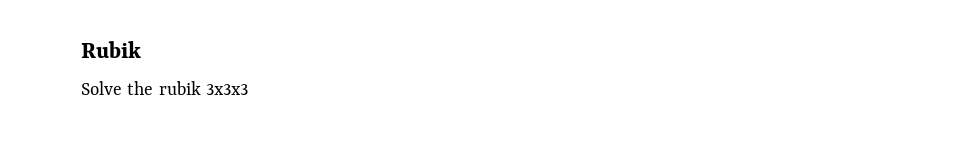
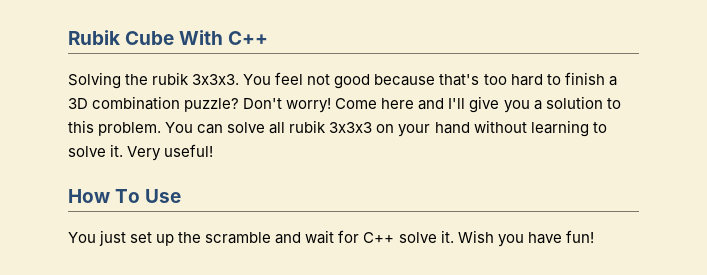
- Rubik
- Solve the rubik 3x3x3
+ Rubik Cube With C++
+ Solving the rubik 3x3x3. You feel not good because that's too hard to finish a 3D combination puzzle? Don't worry! Come here and I'll give you a solution to this problem. You can solve all rubik 3x3x3 on your hand without learning to solve it. Very useful!
+ How To Use
+ You just set up the scramble and wait for C++ solve it. Wish you have fun!

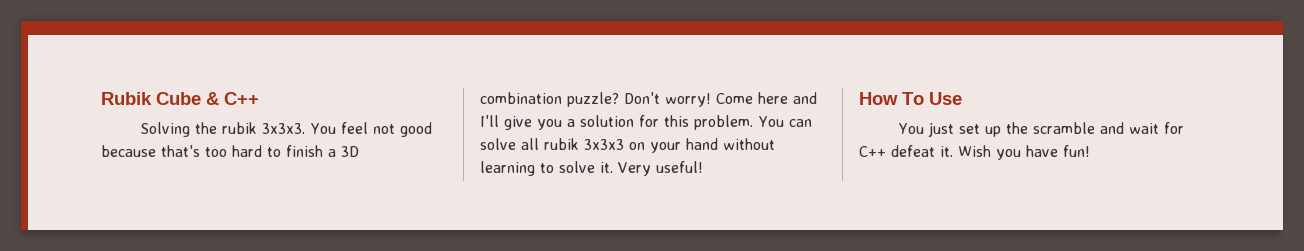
- Rubik Cube With C++
+ Rubik Cube & C++
- Come here and I'll give you a solution to this problem.
+ Come here and I'll give you a solution for this problem.
- You just set up the scramble and wait for C++ solve it.
+ You just set up the scramble and wait for C++ defeat it.

